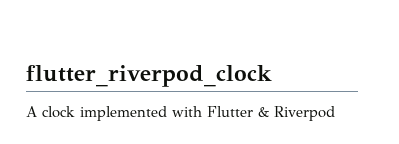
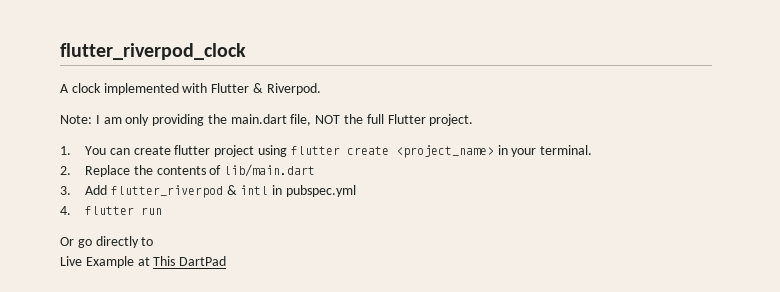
- A clock implemented with Flutter & Riverpod
+ A clock implemented with Flutter & Riverpod.
+ Note: I am only providing the main.dart file, NOT the full Flutter project.
+ 1. You can create flutter project using flutter create <project_name> in your terminal.
+ 2. Replace the contents of lib/main.dart
+ 3. Add flutter_riverpod & intl in pubspec.yml
+ 4. flutter run
+ Or go directly to
+ Live Example at This DartPad

